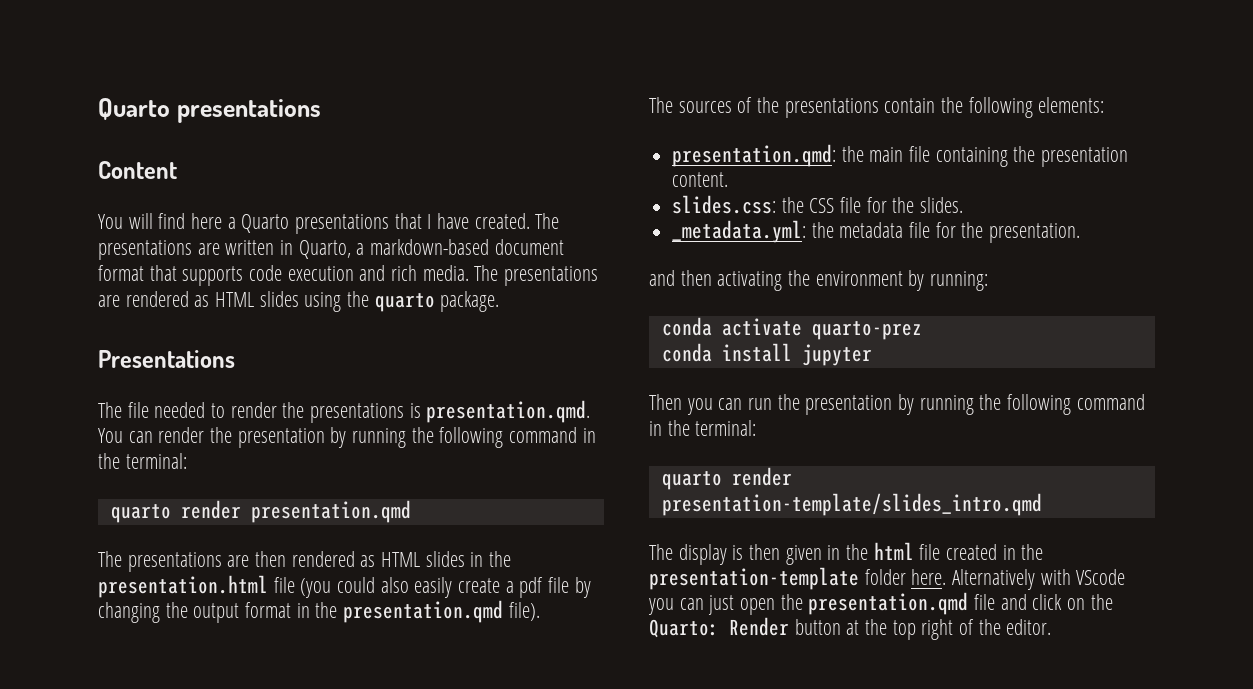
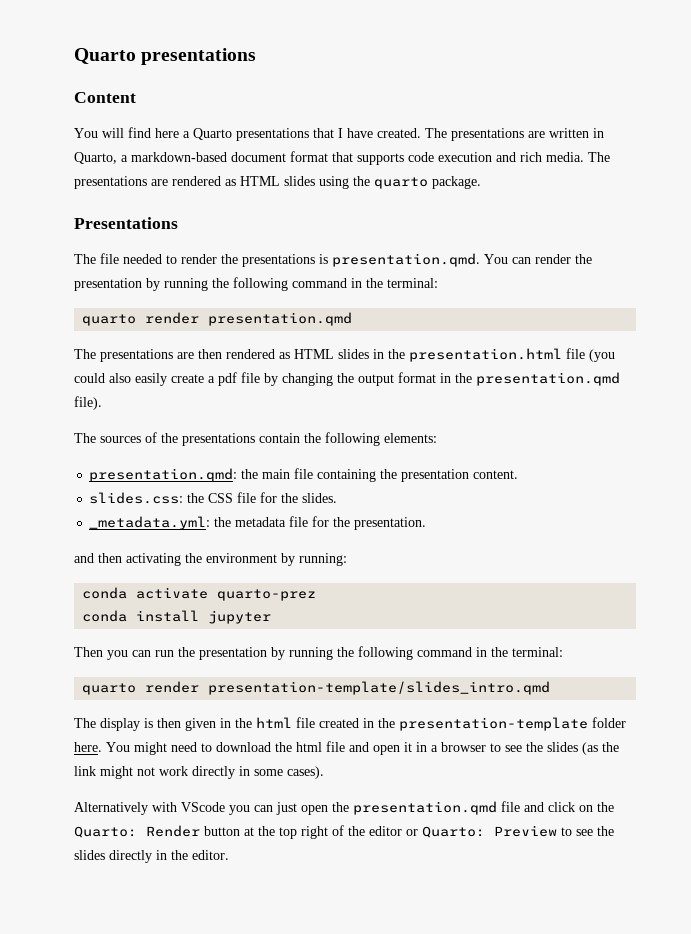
- The display is then given in the html file created in the presentation-template folder here. Alternatively with VScode you can just open the presentation.qmd file and click on the Quarto: Render button at the top right of the editor.
+ The display is then given in the html file created in the presentation-template folder here. You might need to download the html file and open it in a browser to see the slides (as the link might not work directly in some cases).
+ Alternatively with VScode you can just open the presentation.qmd file and click on the Quarto: Render button at the top right of the editor or Quarto: Preview to see the slides directly in the editor.

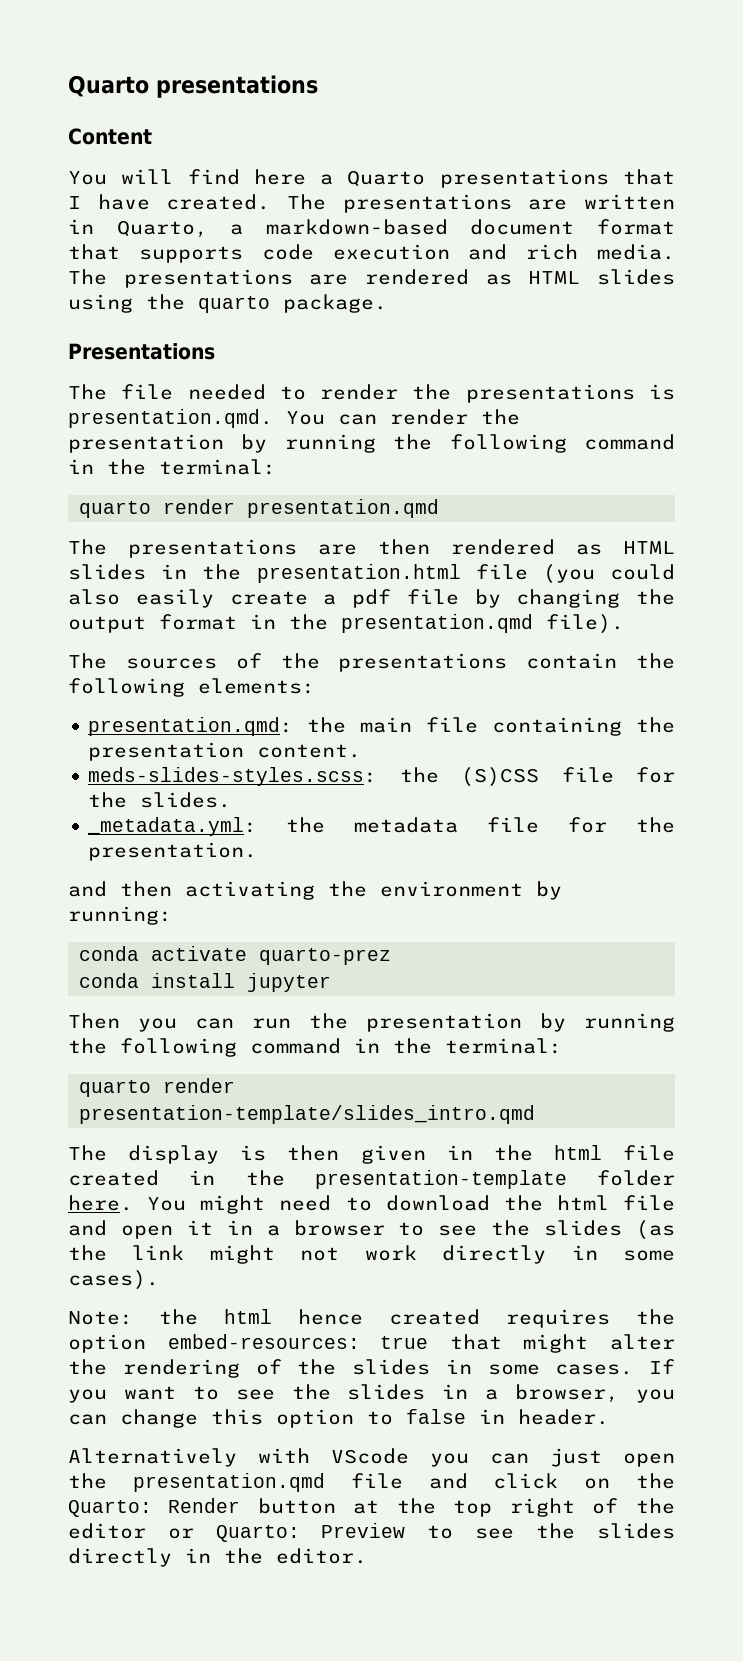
- slides.css: the CSS file for the slides.
+ meds-slides-styles.scss: the (S)CSS file for the slides.
+ Note: the html hence created requires the option embed-resources: true that might alter the rendering of the slides in some cases. If you want to see the slides in a browser, you can change this option to false in header.

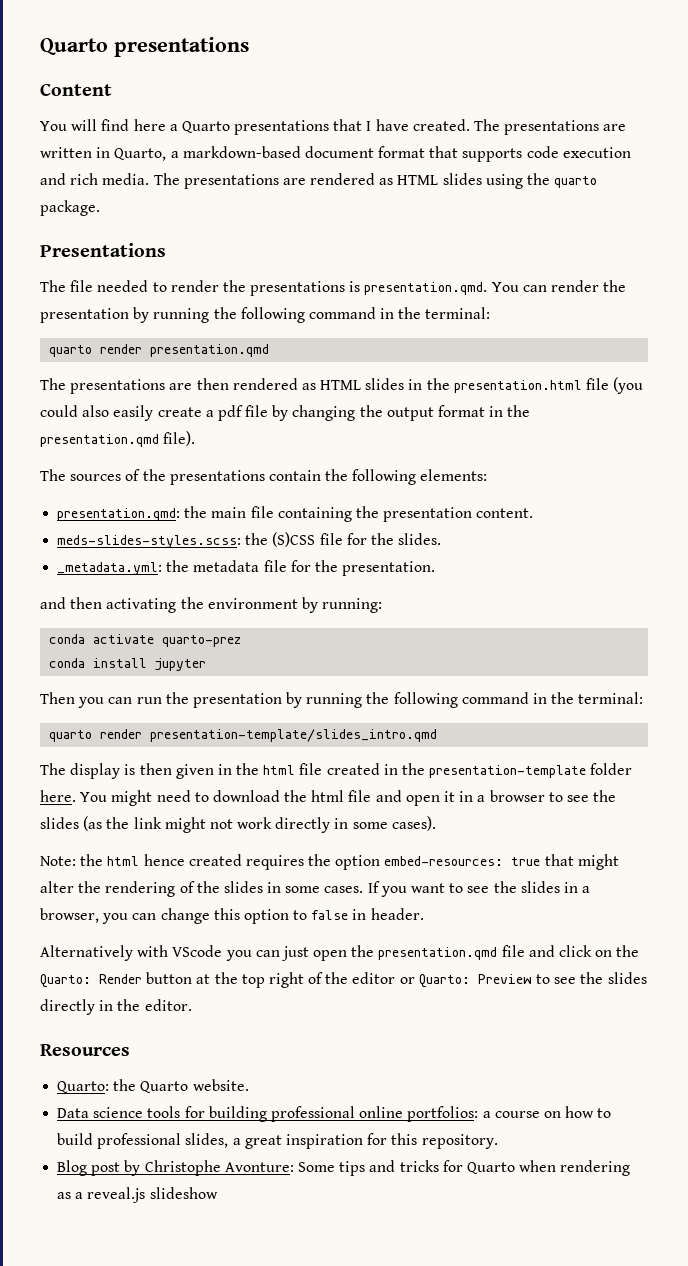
+ Resources
+ Quarto: the Quarto website.
+ Data science tools for building professional online portfolios: a course on how to build professional slides, a great inspiration for this repository.
+ Blog post by Christophe Avonture: Some tips and tricks for Quarto when rendering as a reveal.js slideshow

